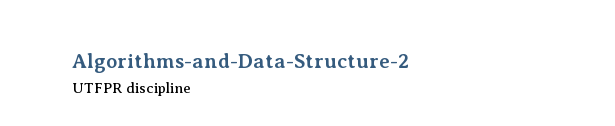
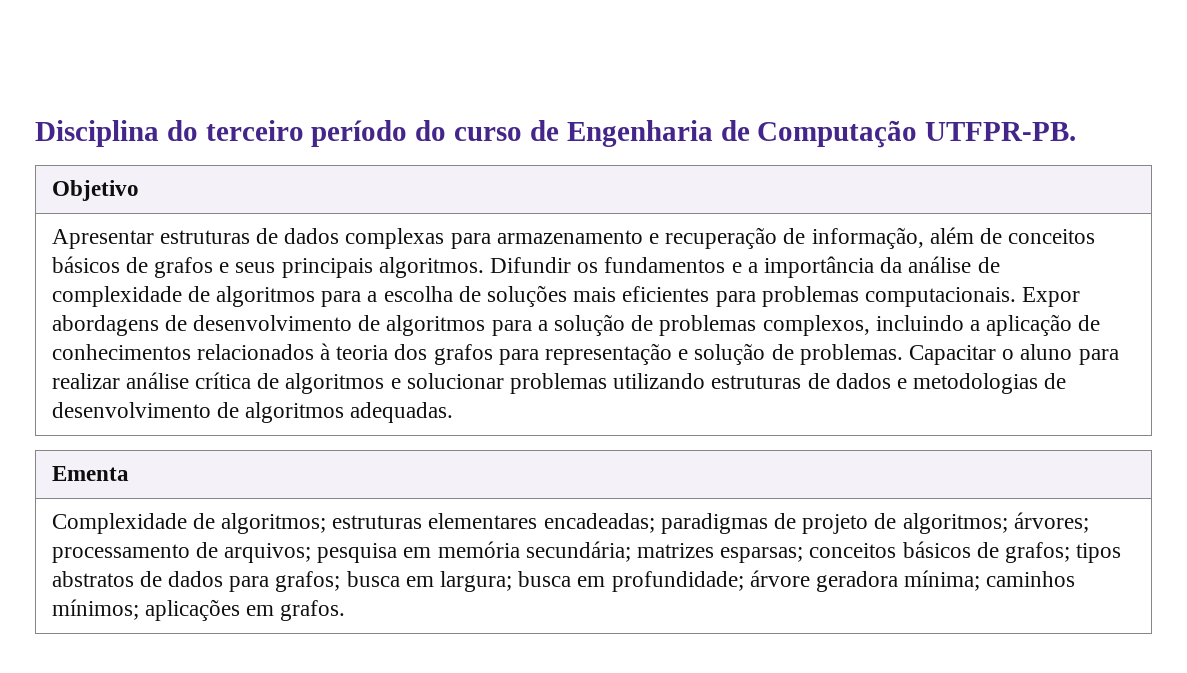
- Algorithms-and-Data-Structure-2
- UTFPR discipline
+ Disciplina do terceiro período do curso de Engenharia de Computação UTFPR-PB.
+ Objetivo
+ Apresentar estruturas de dados complexas para armazenamento e recuperação de informação, além de conceitos básicos de grafos e seus principais algoritmos. Difundir os fundamentos e a importância da análise de complexidade de algoritmos para a escolha de soluções mais eficientes para problemas computacionais. Expor abordagens de desenvolvimento de algoritmos para a solução de problemas complexos, incluindo a aplicação de conhecimentos relacionados à teoria dos grafos para representação e solução de problemas. Capacitar o aluno para realizar análise crítica de algoritmos e solucionar problemas utilizando estruturas de dados e metodologias de desenvolvimento de algoritmos adequadas.
+ Ementa
+ Complexidade de algoritmos; estruturas elementares encadeadas; paradigmas de projeto de algoritmos; árvores; processamento de arquivos; pesquisa em memória secundária; matrizes esparsas; conceitos básicos de grafos; tipos abstratos de dados para grafos; busca em largura; busca em profundidade; árvore geradora mínima; caminhos mínimos; aplicações em grafos.

